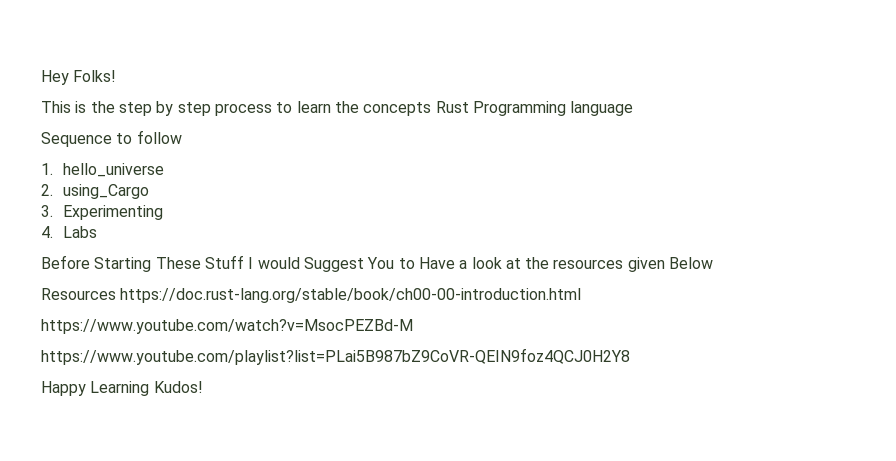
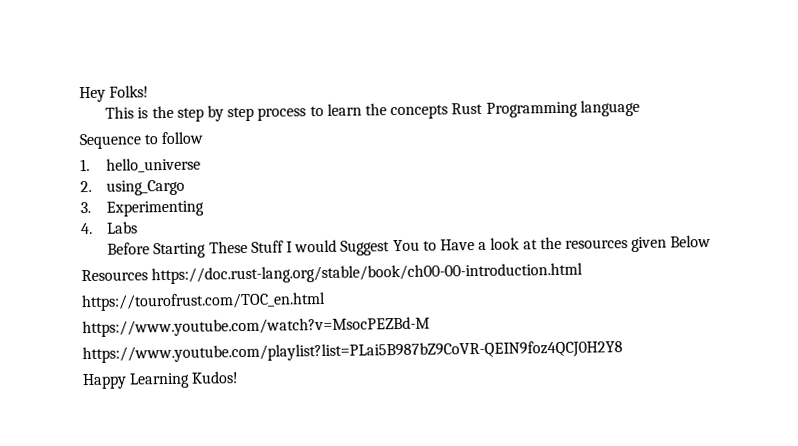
+ https://tourofrust.com/TOC_en.html

